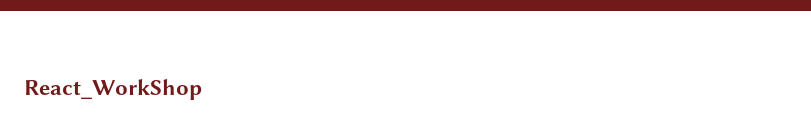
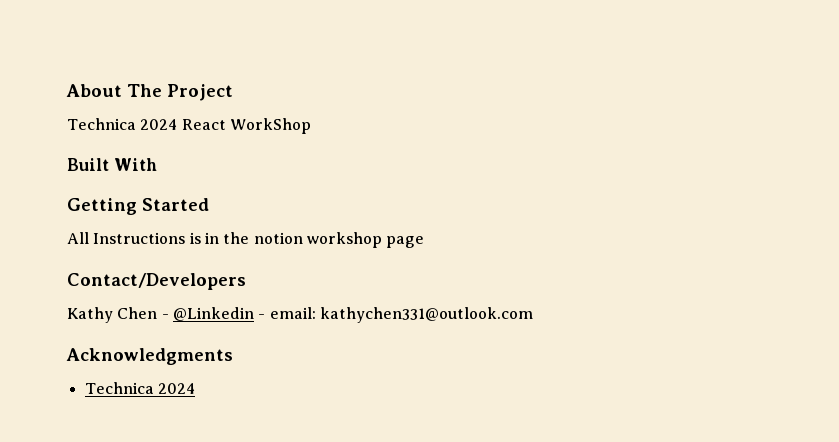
- React_WorkShop
+ About The Project
+ Technica 2024 React WorkShop
+ Built With
+ Getting Started
+ All Instructions is in the notion workshop page
+ Contact/Developers
+ Kathy Chen - @Linkedin - email: kathychen331@outlook.com
+ Acknowledgments
+ Technica 2024

